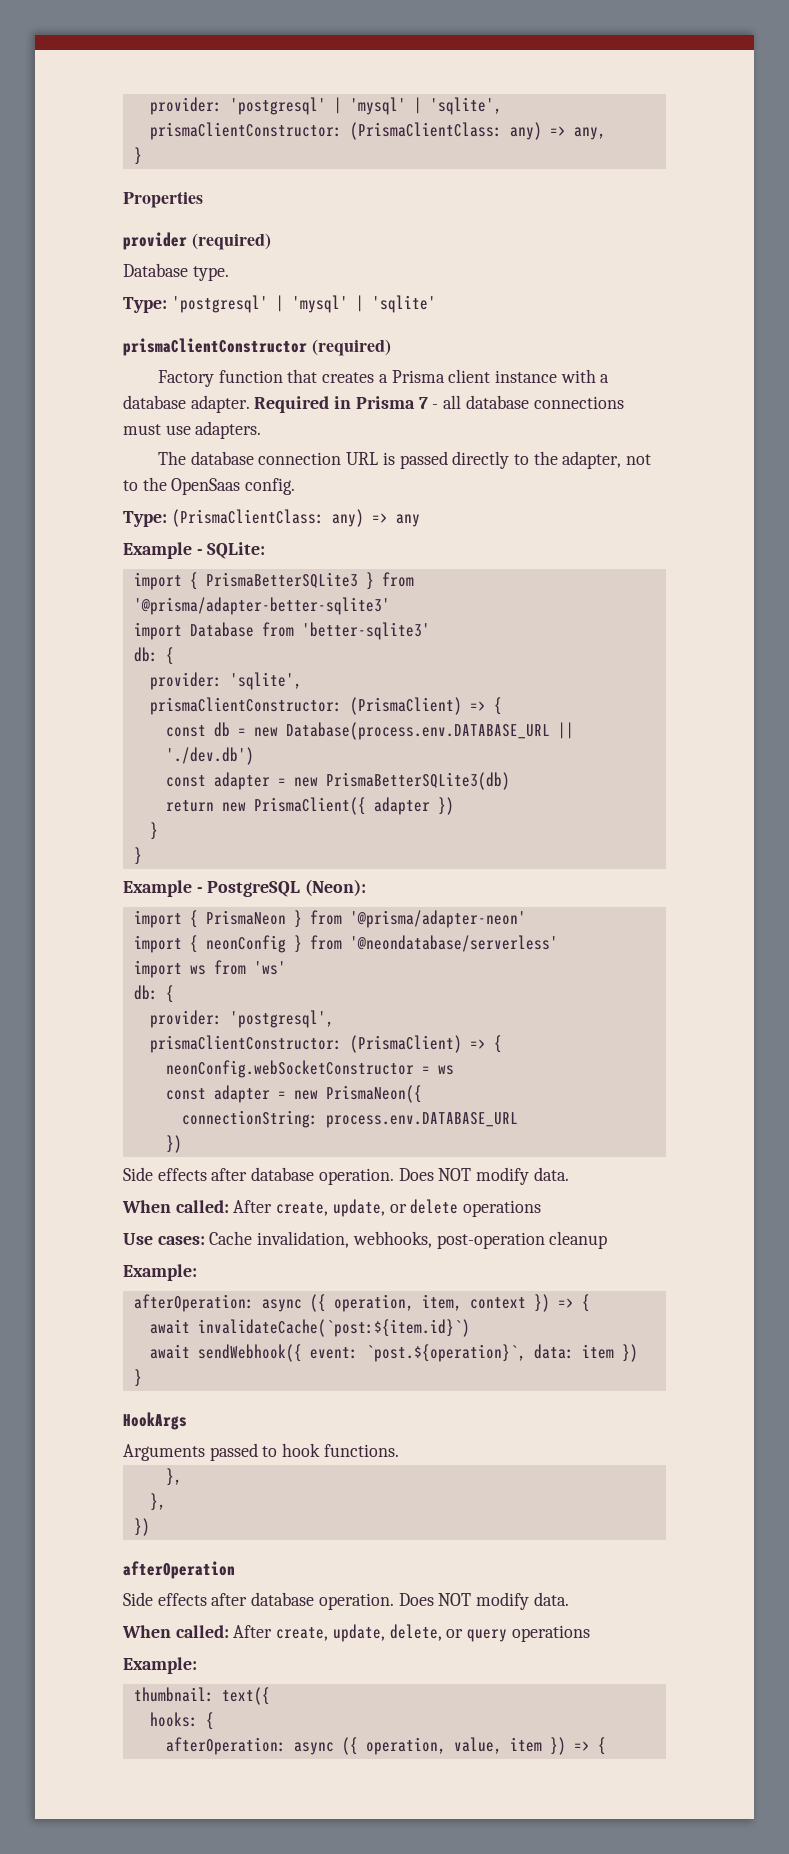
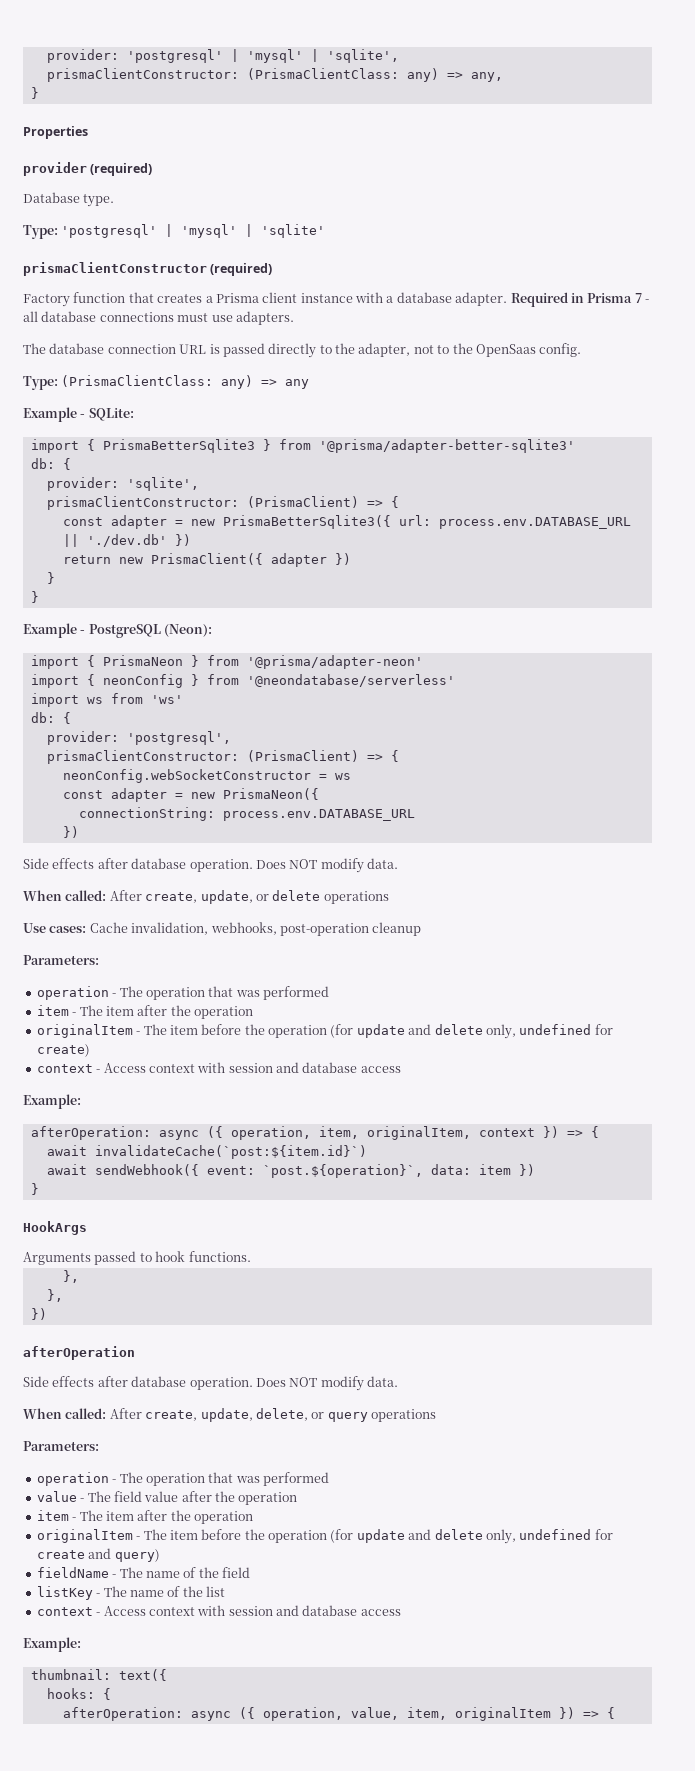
- import { PrismaBetterSQLite3 } from '@prisma/adapter-better-sqlite3'
+ import { PrismaBetterSqlite3 } from '@prisma/adapter-better-sqlite3'
- import Database from 'better-sqlite3'
- const db = new Database(process.env.DATABASE_URL || './dev.db')
- const adapter = new PrismaBetterSQLite3(db)
+ const adapter = new PrismaBetterSqlite3({ url: process.env.DATABASE_URL || './dev.db' })
  Use cases: Cache invalidation, webhooks, post-operation cleanup
+ Parameters:
+ operation - The operation that was performed
+ item - The item after the operation
+ originalItem - The item before the operation (for update and delete only, undefined for create)
+ context - Access context with session and database access
- afterOperation: async ({ operation, item, context }) => {
+ afterOperation: async ({ operation, item, originalItem, context }) => {
  When called: After create, update, delete, or query operations
+ Parameters:
+ operation - The operation that was performed
+ value - The field value after the operation
+ item - The item after the operation
+ originalItem - The item before the operation (for update and delete only, undefined for create and query)
+ fieldName - The name of the field
+ listKey - The name of the list
+ context - Access context with session and database access
- afterOperation: async ({ operation, value, item }) => {
+ afterOperation: async ({ operation, value, item, originalItem }) => {

